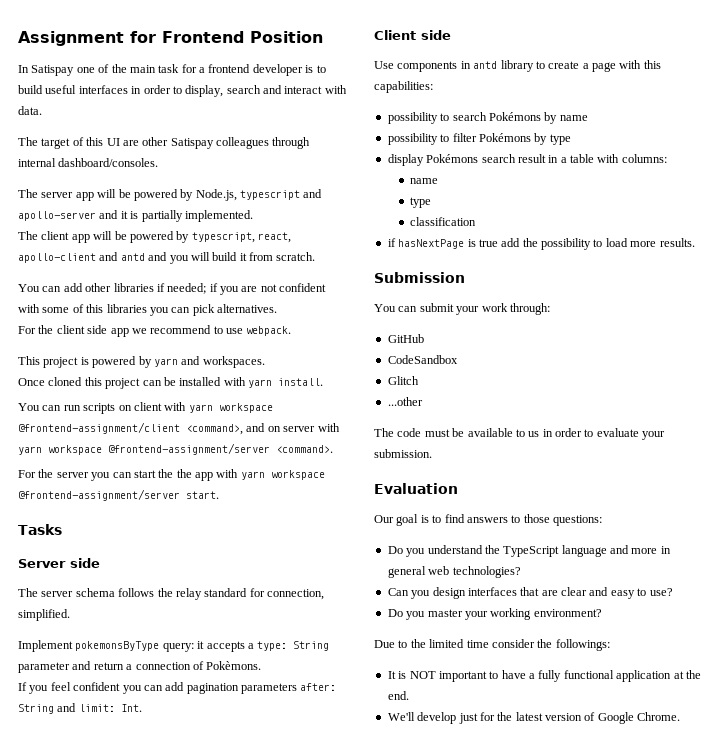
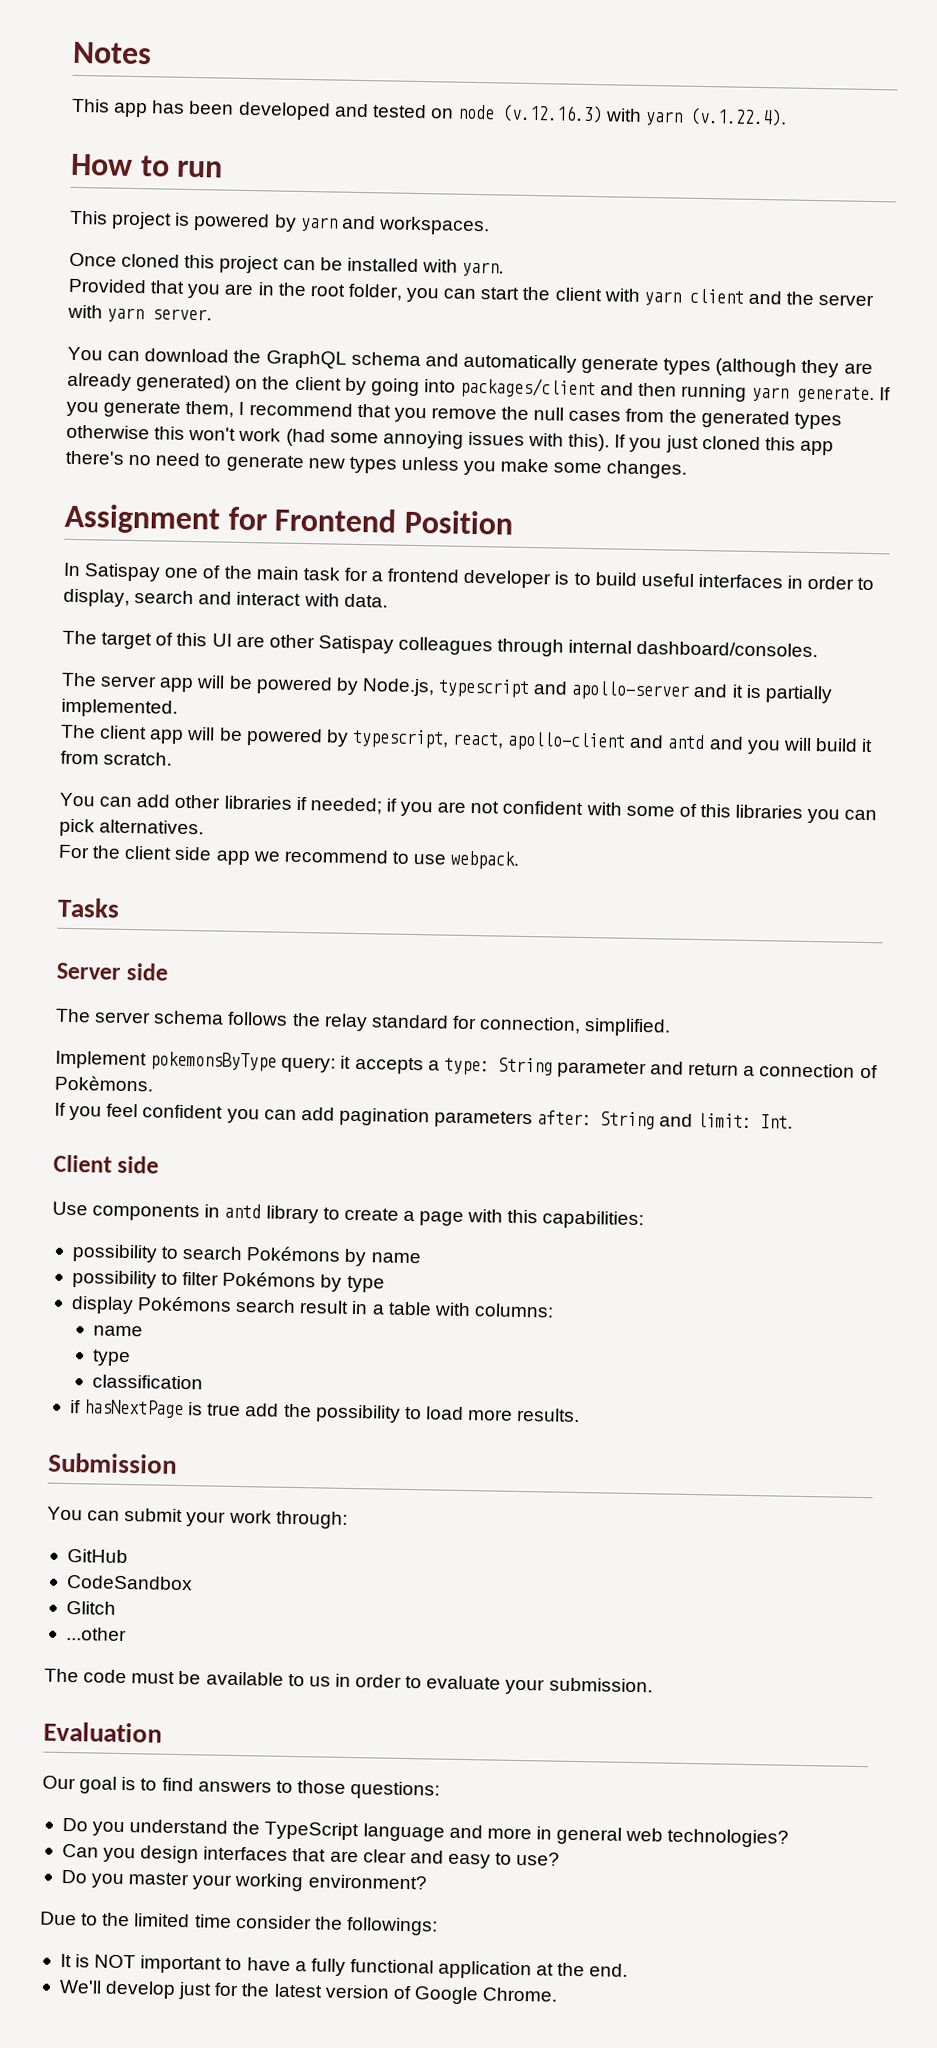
+ Notes
+ This app has been developed and tested on node (v.12.16.3) with yarn (v.1.22.4).
+ How to run
+ This project is powered by yarn and workspaces.
+ Once cloned this project can be installed with yarn.
+ Provided that you are in the root folder, you can start the client with yarn client and the server with yarn server.
+ You can download the GraphQL schema and automatically generate types (although they are already generated) on the client by going into packages/client and then running yarn generate. If you generate them, I recommend that you remove the null cases from the generated types otherwise this won't work (had some annoying issues with this). If you just cloned this app there's no need to generate new types unless you make some changes.
- This project is powered by yarn and workspaces.
- Once cloned this project can be installed with yarn install.
- You can run scripts on client with yarn workspace @frontend-assignment/client <command>, and on server with yarn workspace @frontend-assignment/server <command>.
- For the server you can start the the app with yarn workspace @frontend-assignment/server start.

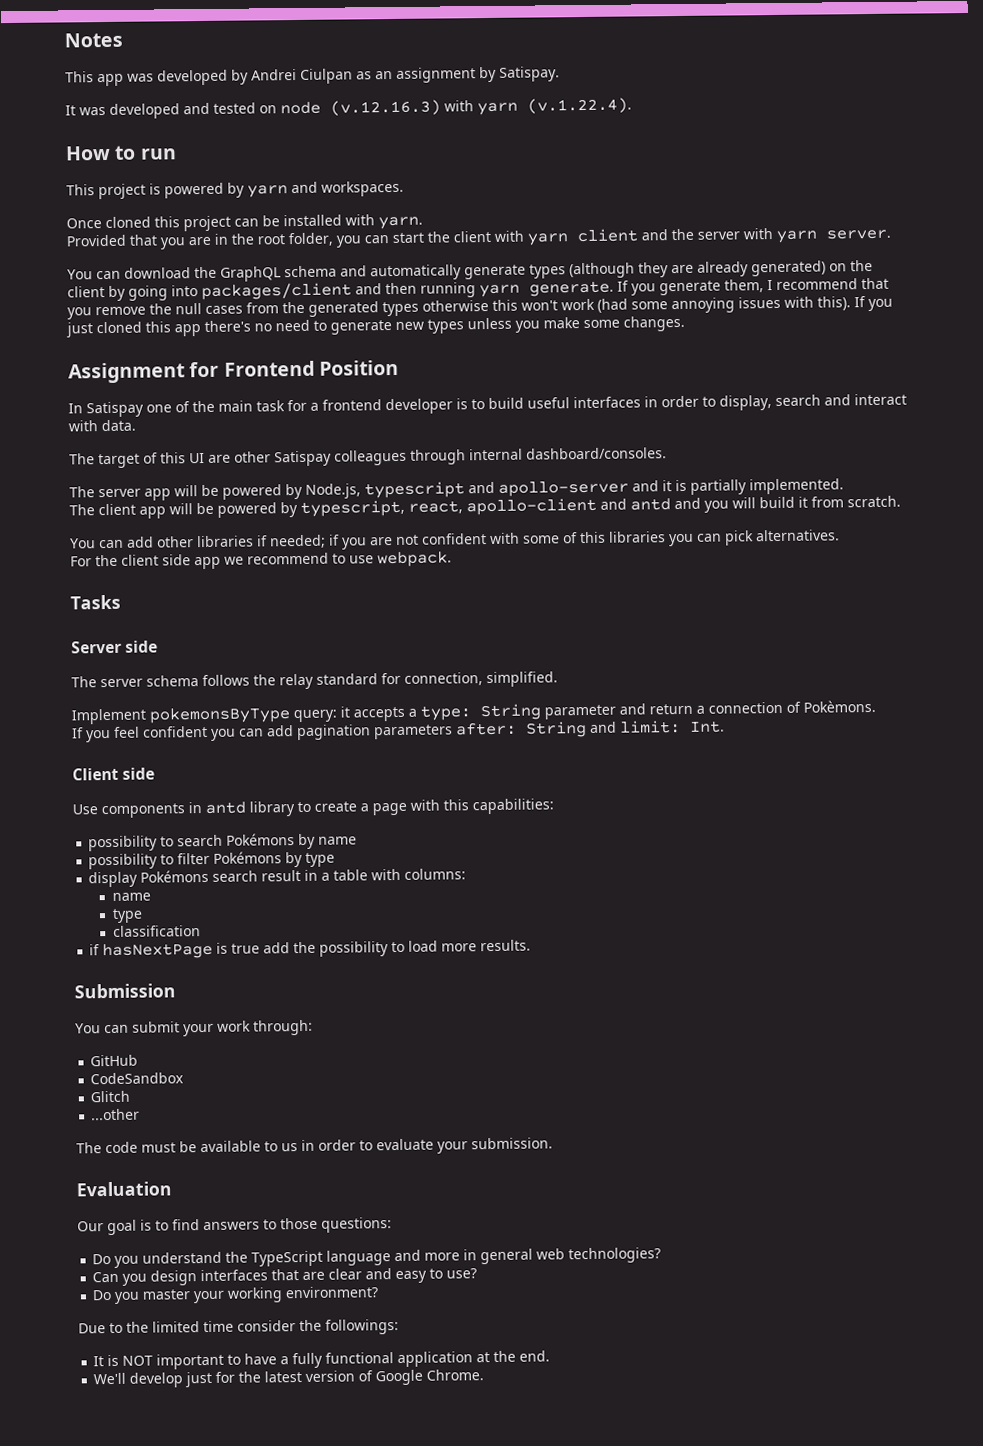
- This app has been developed and tested on node (v.12.16.3) with yarn (v.1.22.4).
+ This app was developed by Andrei Ciulpan as an assignment by Satispay.
+ It was developed and tested on node (v.12.16.3) with yarn (v.1.22.4).

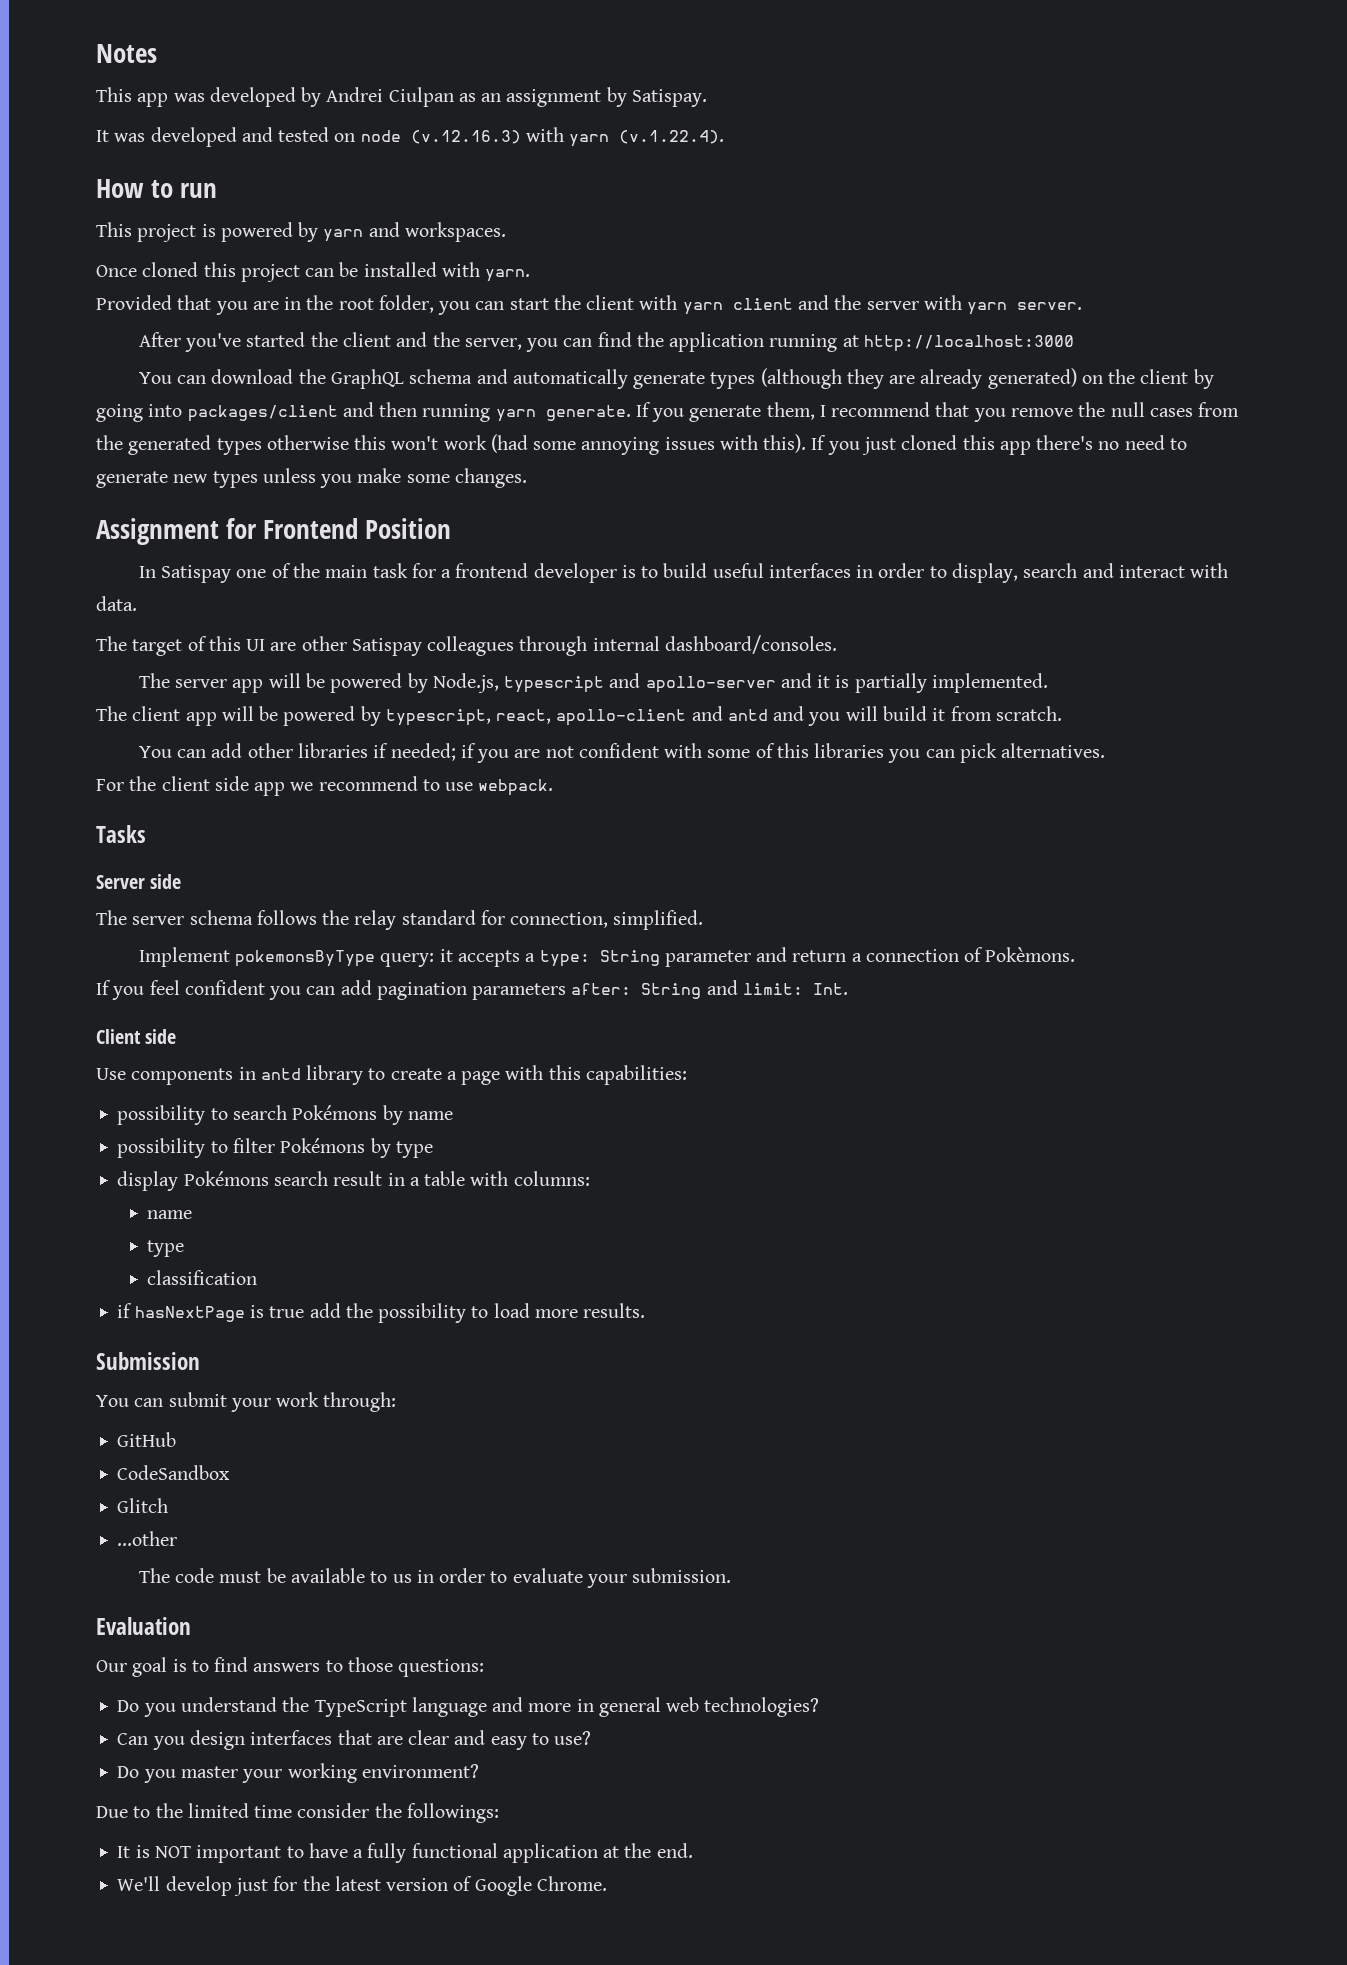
+ After you've started the client and the server, you can find the application running at http://localhost:3000

